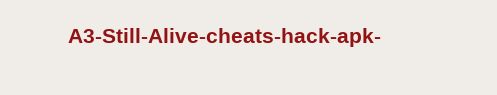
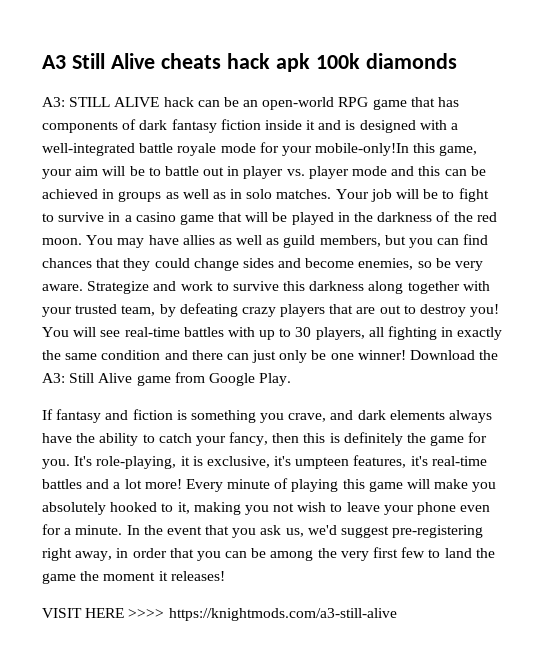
- A3-Still-Alive-cheats-hack-apk-
+ A3 Still Alive cheats hack apk 100k diamonds
+ A3: STILL ALIVE hack can be an open-world RPG game that has components of dark fantasy fiction inside it and is designed with a well-integrated battle royale mode for your mobile-only!In this game, your aim will be to battle out in player vs. player mode and this can be achieved in groups as well as in solo matches. Your job will be to fight to survive in a casino game that will be played in the darkness of the red moon. You may have allies as well as guild members, but you can find chances that they could change sides and become enemies, so be very aware. Strategize and work to survive this darkness along together with your trusted team, by defeating crazy players that are out to destroy you! You will see real-time battles with up to 30 players, all fighting in exactly the same condition and there can just only be one winner! Download the A3: Still Alive game from Google Play.
+ If fantasy and fiction is something you crave, and dark elements always have the ability to catch your fancy, then this is definitely the game for you. It's role-playing, it is exclusive, it's umpteen features, it's real-time battles and a lot more! Every minute of playing this game will make you absolutely hooked to it, making you not wish to leave your phone even for a minute. In the event that you ask us, we'd suggest pre-registering right away, in order that you can be among the very first few to land the game the moment it releases!
+ VISIT HERE >>>> https://knightmods.com/a3-still-alive

